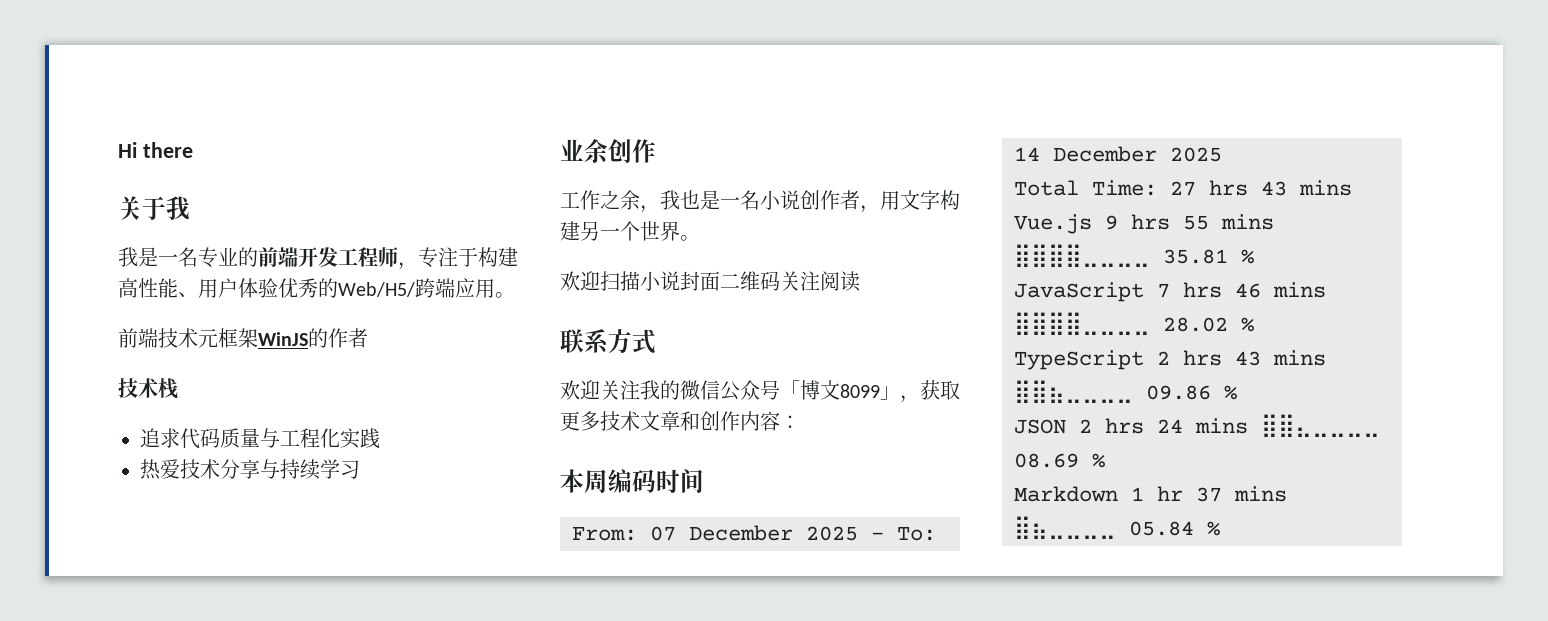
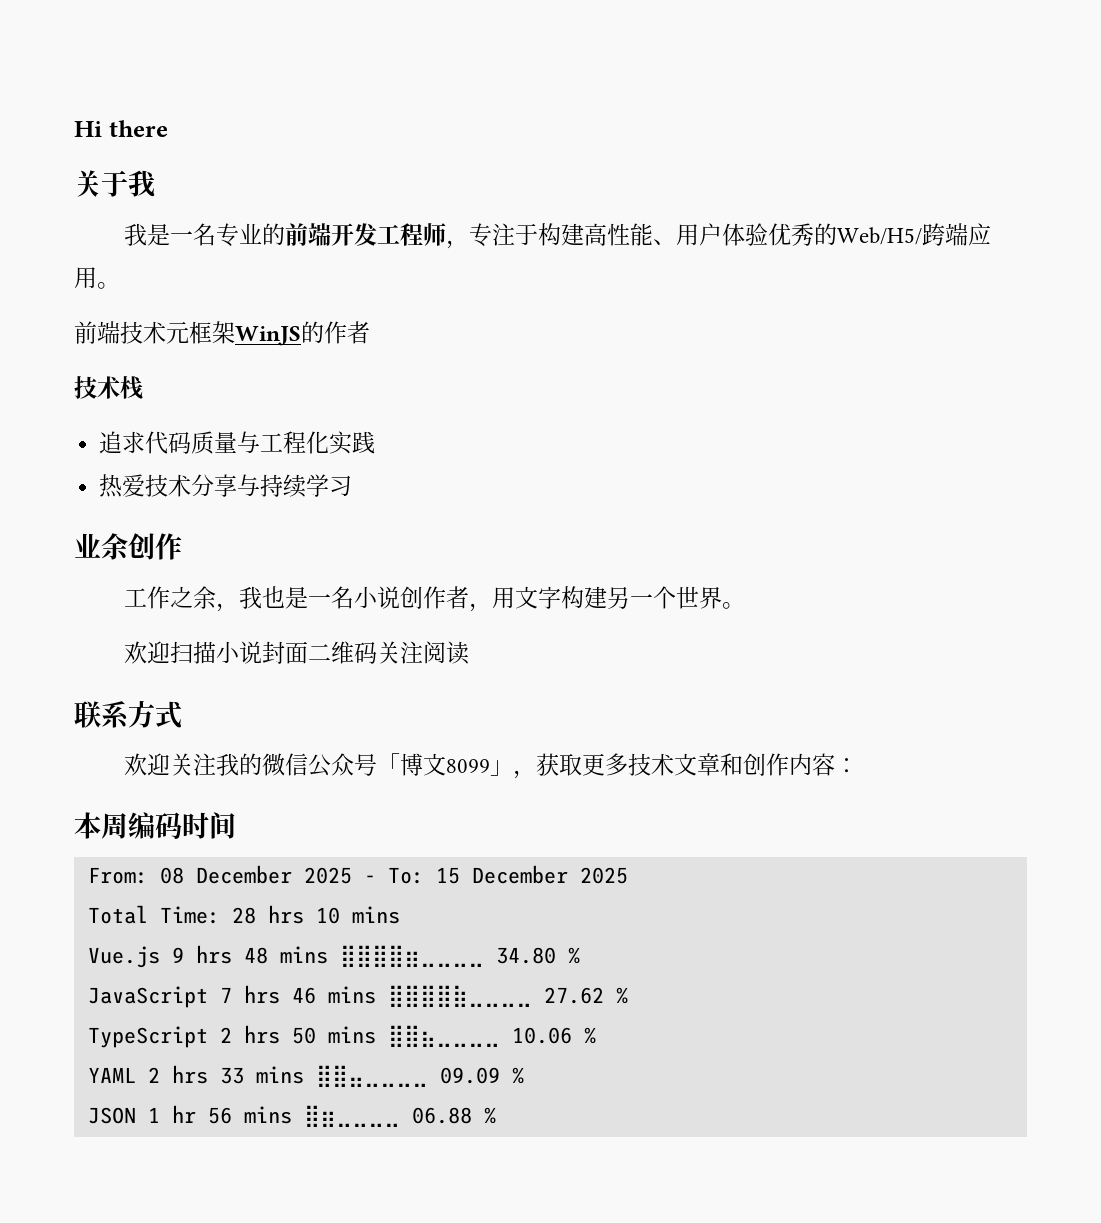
- From: 07 December 2025 - To: 14 December 2025
+ From: 08 December 2025 - To: 15 December 2025
- Total Time: 27 hrs 43 mins
+ Total Time: 28 hrs 10 mins
- Vue.js 9 hrs 55 mins ⣿⣿⣿⣿⣀⣀⣀⣀ 35.81 %
+ Vue.js 9 hrs 48 mins ⣿⣿⣿⣿⣶⣀⣀⣀⣀ 34.80 %
- JavaScript 7 hrs 46 mins ⣿⣿⣿⣿⣀⣀⣀⣀ 28.02 %
+ JavaScript 7 hrs 46 mins ⣿⣿⣿⣿⣷⣀⣀⣀⣀ 27.62 %
- TypeScript 2 hrs 43 mins ⣿⣿⣦⣀⣀⣀⣀ 09.86 %
- JSON 2 hrs 24 mins ⣿⣿⣄⣀⣀⣀⣀ 08.69 %
- Markdown 1 hr 37 mins ⣿⣦⣀⣀⣀⣀ 05.84 %
+ TypeScript 2 hrs 50 mins ⣿⣿⣦⣀⣀⣀⣀ 10.06 %
+ YAML 2 hrs 33 mins ⣿⣿⣤⣀⣀⣀⣀ 09.09 %
+ JSON 1 hr 56 mins ⣿⣶⣀⣀⣀⣀ 06.88 %

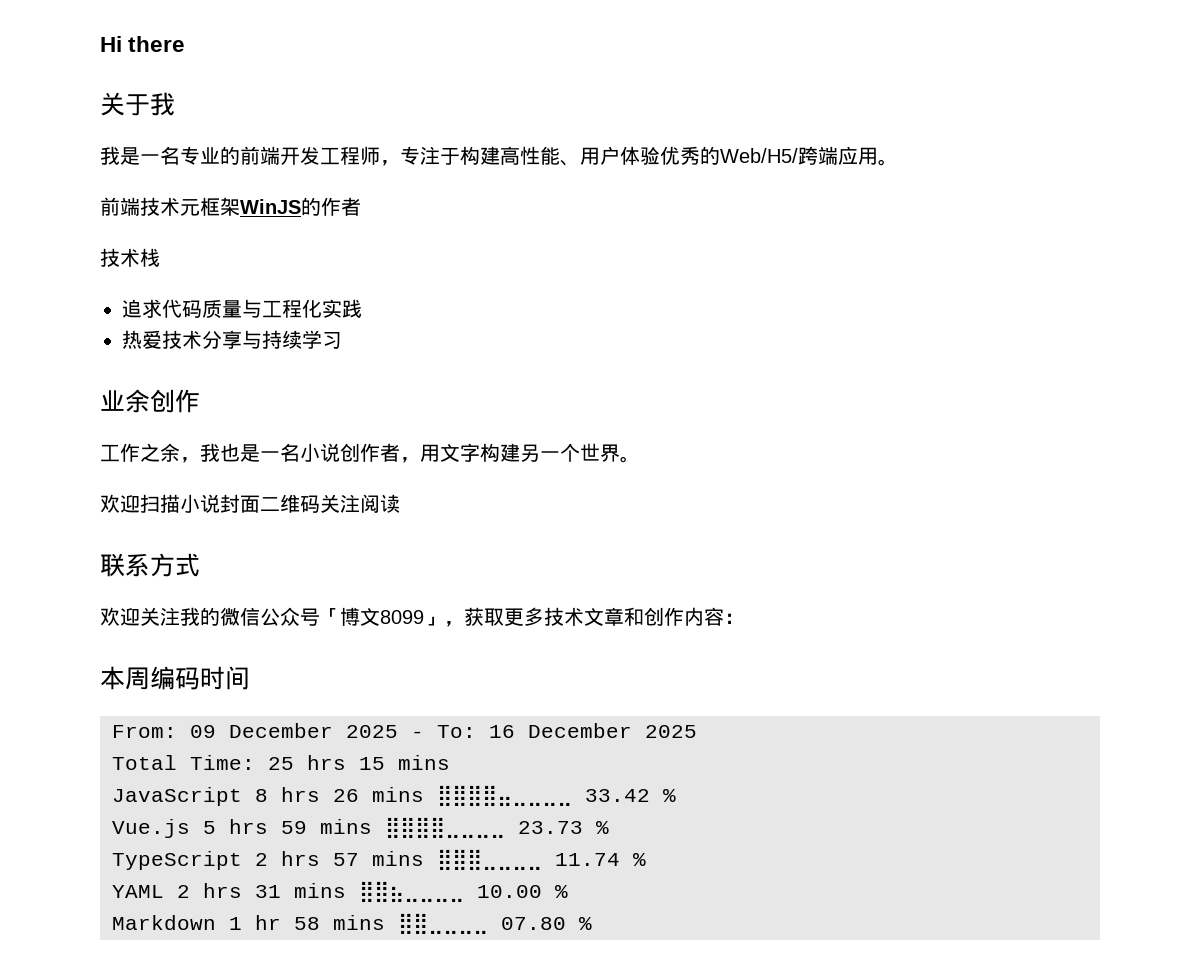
- From: 08 December 2025 - To: 15 December 2025
+ From: 09 December 2025 - To: 16 December 2025
- Total Time: 28 hrs 10 mins
- Vue.js 9 hrs 48 mins ⣿⣿⣿⣿⣶⣀⣀⣀⣀ 34.80 %
- JavaScript 7 hrs 46 mins ⣿⣿⣿⣿⣷⣀⣀⣀⣀ 27.62 %
+ Total Time: 25 hrs 15 mins
+ JavaScript 8 hrs 26 mins ⣿⣿⣿⣿⣤⣀⣀⣀⣀ 33.42 %
+ Vue.js 5 hrs 59 mins ⣿⣿⣿⣿⣀⣀⣀⣀ 23.73 %
- TypeScript 2 hrs 50 mins ⣿⣿⣦⣀⣀⣀⣀ 10.06 %
+ TypeScript 2 hrs 57 mins ⣿⣿⣿⣀⣀⣀⣀ 11.74 %
- YAML 2 hrs 33 mins ⣿⣿⣤⣀⣀⣀⣀ 09.09 %
- JSON 1 hr 56 mins ⣿⣶⣀⣀⣀⣀ 06.88 %
+ YAML 2 hrs 31 mins ⣿⣿⣦⣀⣀⣀⣀ 10.00 %
+ Markdown 1 hr 58 mins ⣿⣿⣀⣀⣀⣀ 07.80 %

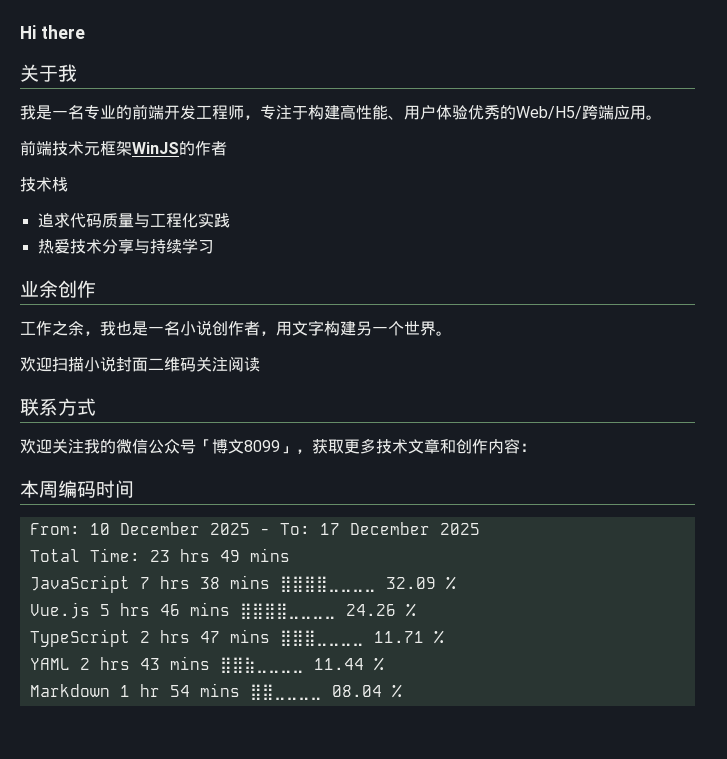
- From: 09 December 2025 - To: 16 December 2025
+ From: 10 December 2025 - To: 17 December 2025
- Total Time: 25 hrs 15 mins
+ Total Time: 23 hrs 49 mins
- JavaScript 8 hrs 26 mins ⣿⣿⣿⣿⣤⣀⣀⣀⣀ 33.42 %
+ JavaScript 7 hrs 38 mins ⣿⣿⣿⣿⣀⣀⣀⣀ 32.09 %
- Vue.js 5 hrs 59 mins ⣿⣿⣿⣿⣀⣀⣀⣀ 23.73 %
+ Vue.js 5 hrs 46 mins ⣿⣿⣿⣿⣀⣀⣀⣀ 24.26 %
- TypeScript 2 hrs 57 mins ⣿⣿⣿⣀⣀⣀⣀ 11.74 %
+ TypeScript 2 hrs 47 mins ⣿⣿⣿⣀⣀⣀⣀ 11.71 %
- YAML 2 hrs 31 mins ⣿⣿⣦⣀⣀⣀⣀ 10.00 %
+ YAML 2 hrs 43 mins ⣿⣿⣷⣀⣀⣀⣀ 11.44 %
- Markdown 1 hr 58 mins ⣿⣿⣀⣀⣀⣀ 07.80 %
+ Markdown 1 hr 54 mins ⣿⣿⣀⣀⣀⣀ 08.04 %

